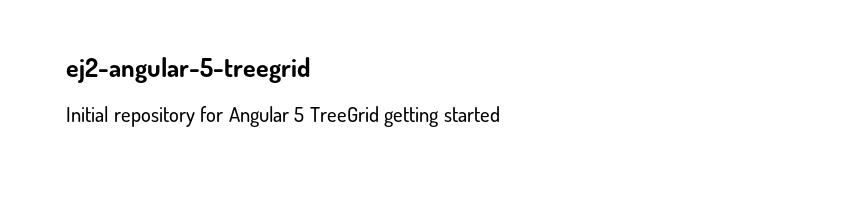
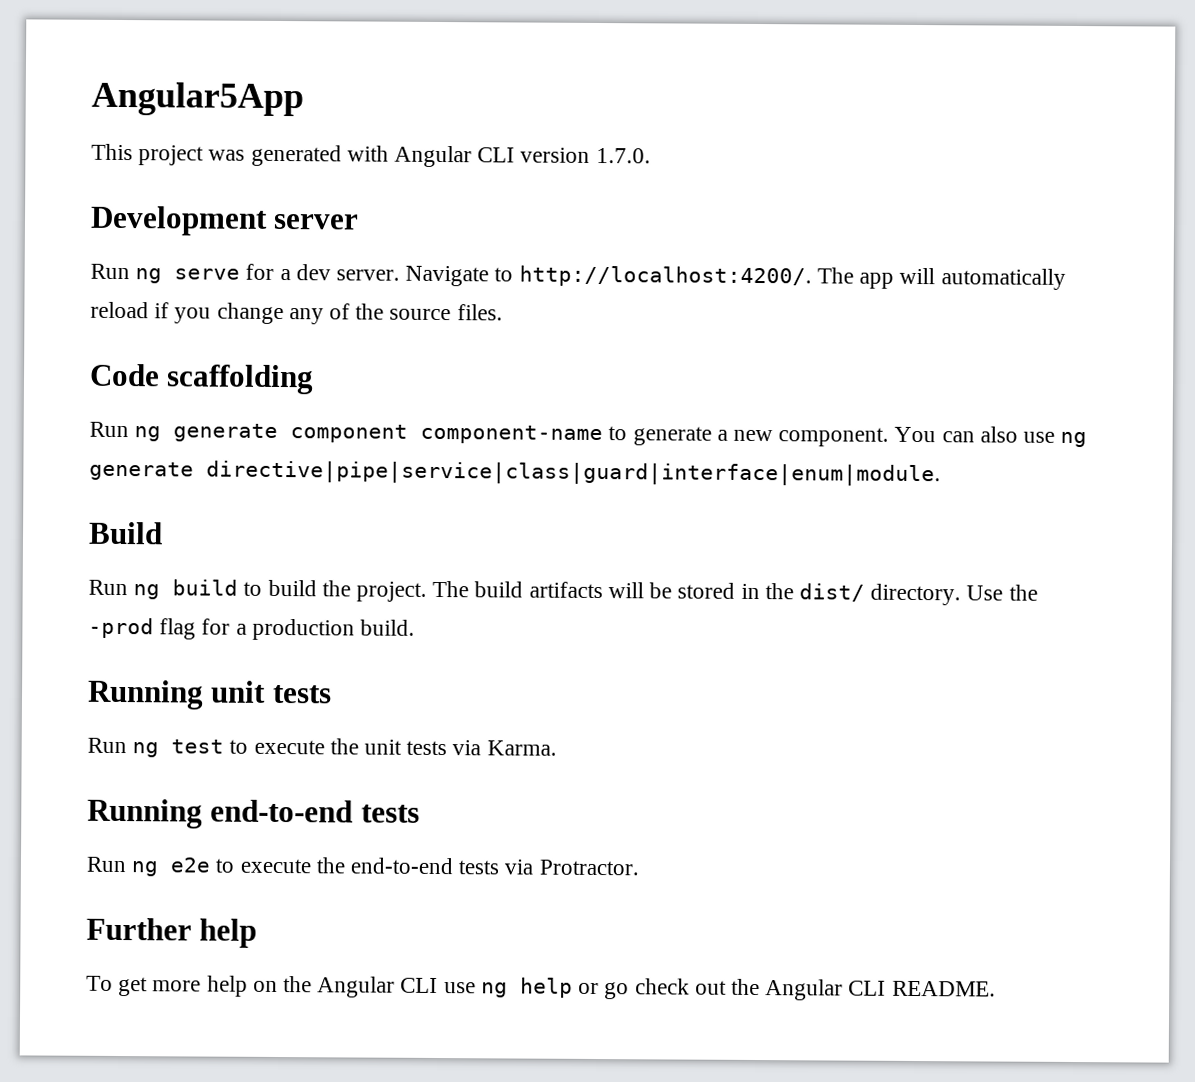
- ej2-angular-5-treegrid
- Initial repository for Angular 5 TreeGrid getting started
+ Angular5App
+ This project was generated with Angular CLI version 1.7.0.
+ Development server
+ Run ng serve for a dev server. Navigate to http://localhost:4200/. The app will automatically reload if you change any of the source files.
+ Code scaffolding
+ Run ng generate component component-name to generate a new component. You can also use ng generate directive|pipe|service|class|guard|interface|enum|module.
+ Build
+ Run ng build to build the project. The build artifacts will be stored in the dist/ directory. Use the -prod flag for a production build.
+ Running unit tests
+ Run ng test to execute the unit tests via Karma.
+ Running end-to-end tests
+ Run ng e2e to execute the end-to-end tests via Protractor.
+ Further help
+ To get more help on the Angular CLI use ng help or go check out the Angular CLI README.

